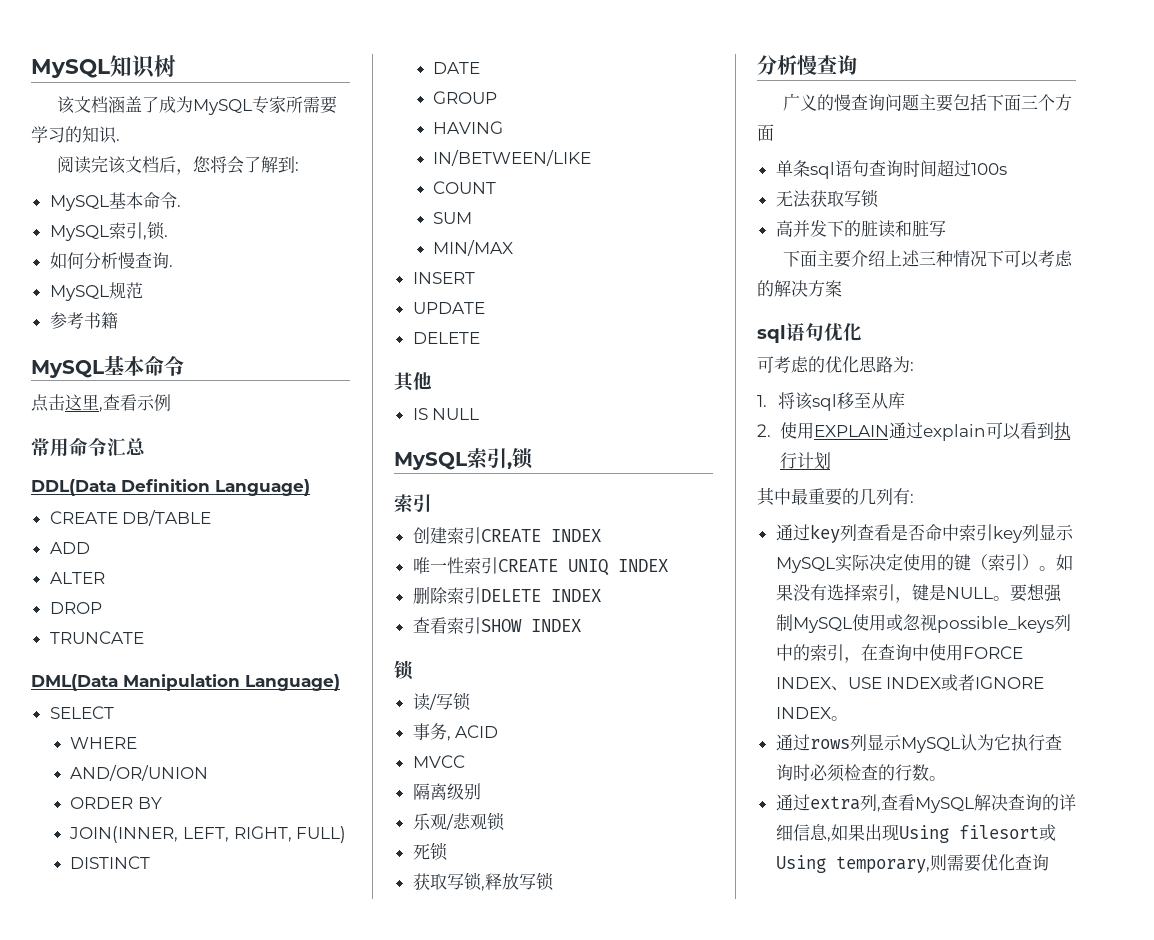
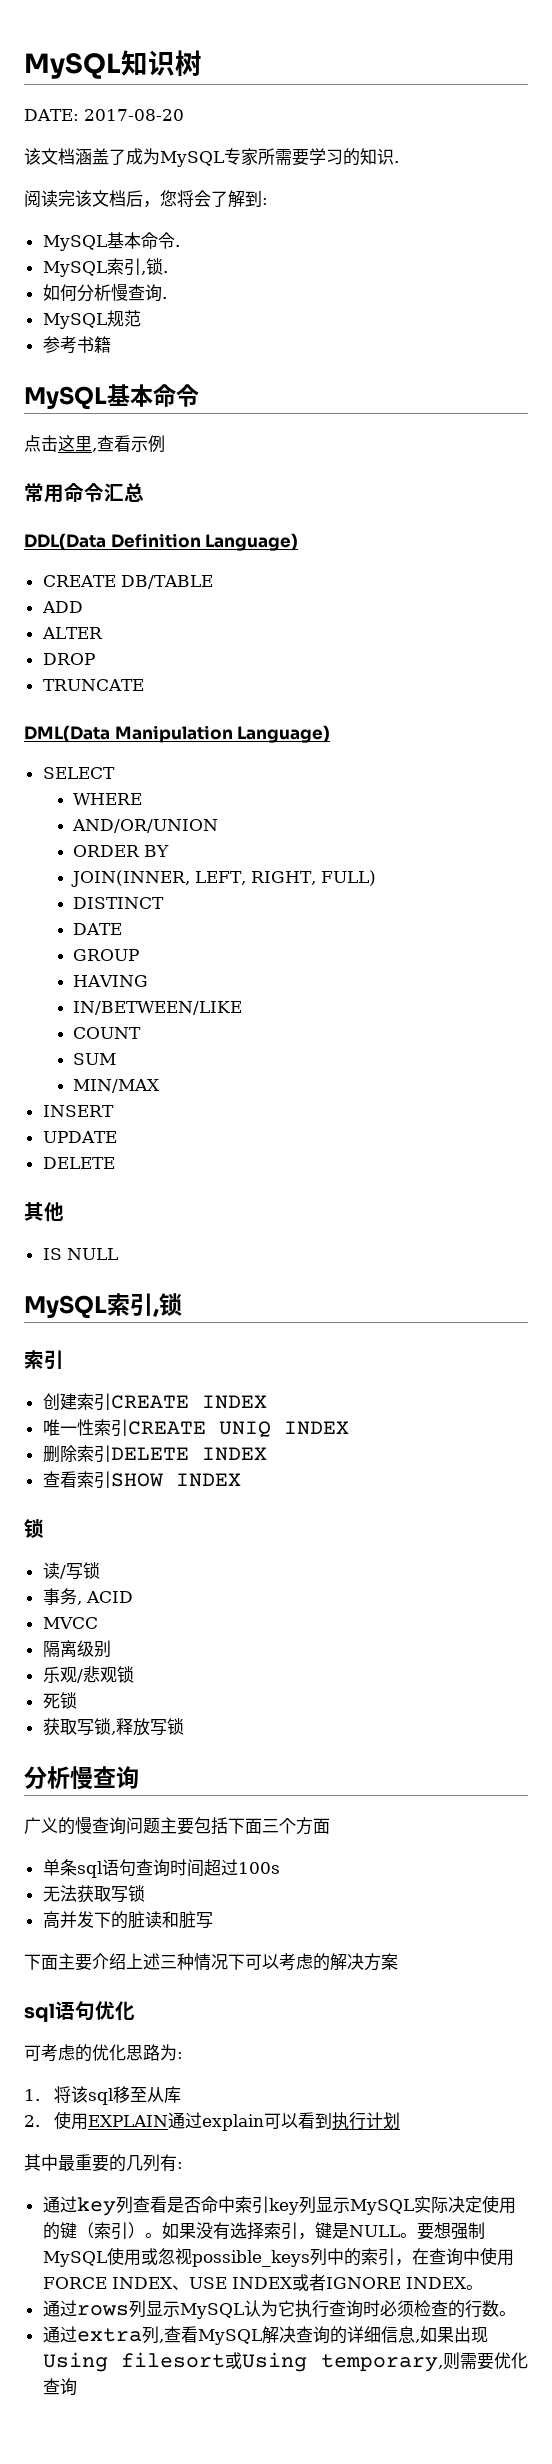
+ DATE: 2017-08-20

